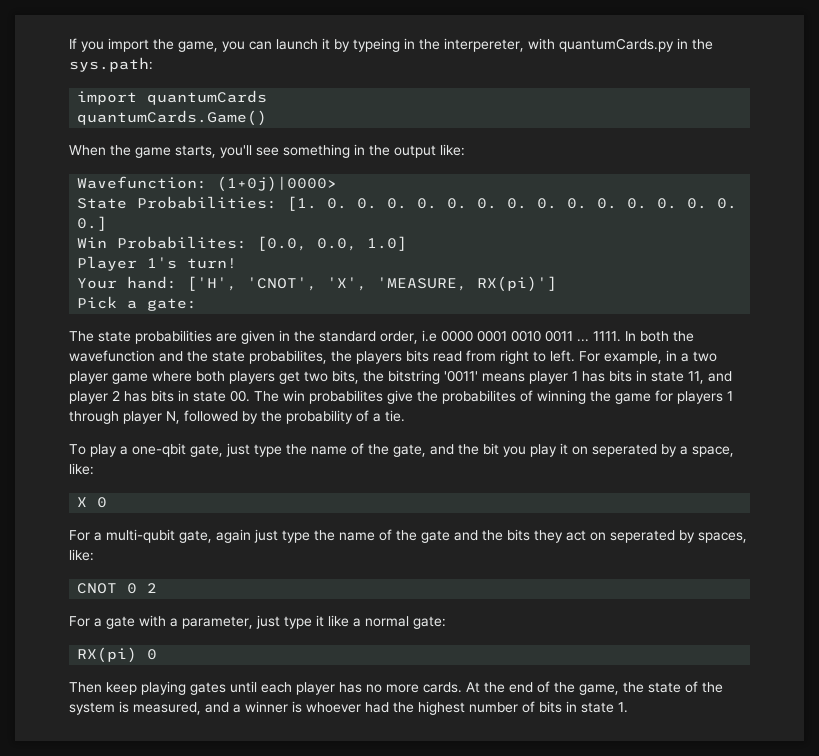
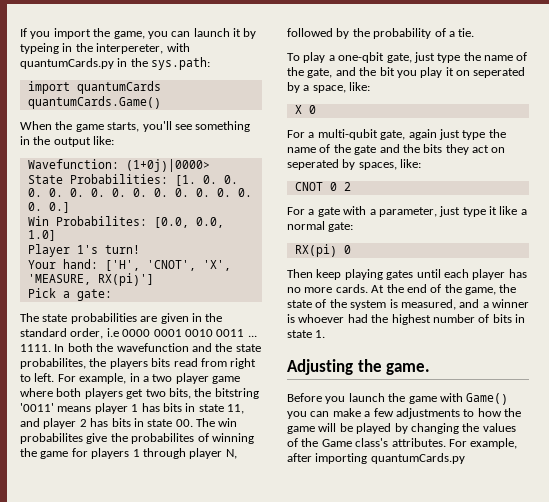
+ Adjusting the game.
+ Before you launch the game with Game() you can make a few adjustments to how the game will be played by changing the values of the Game class's attributes. For example, after importing quantumCards.py

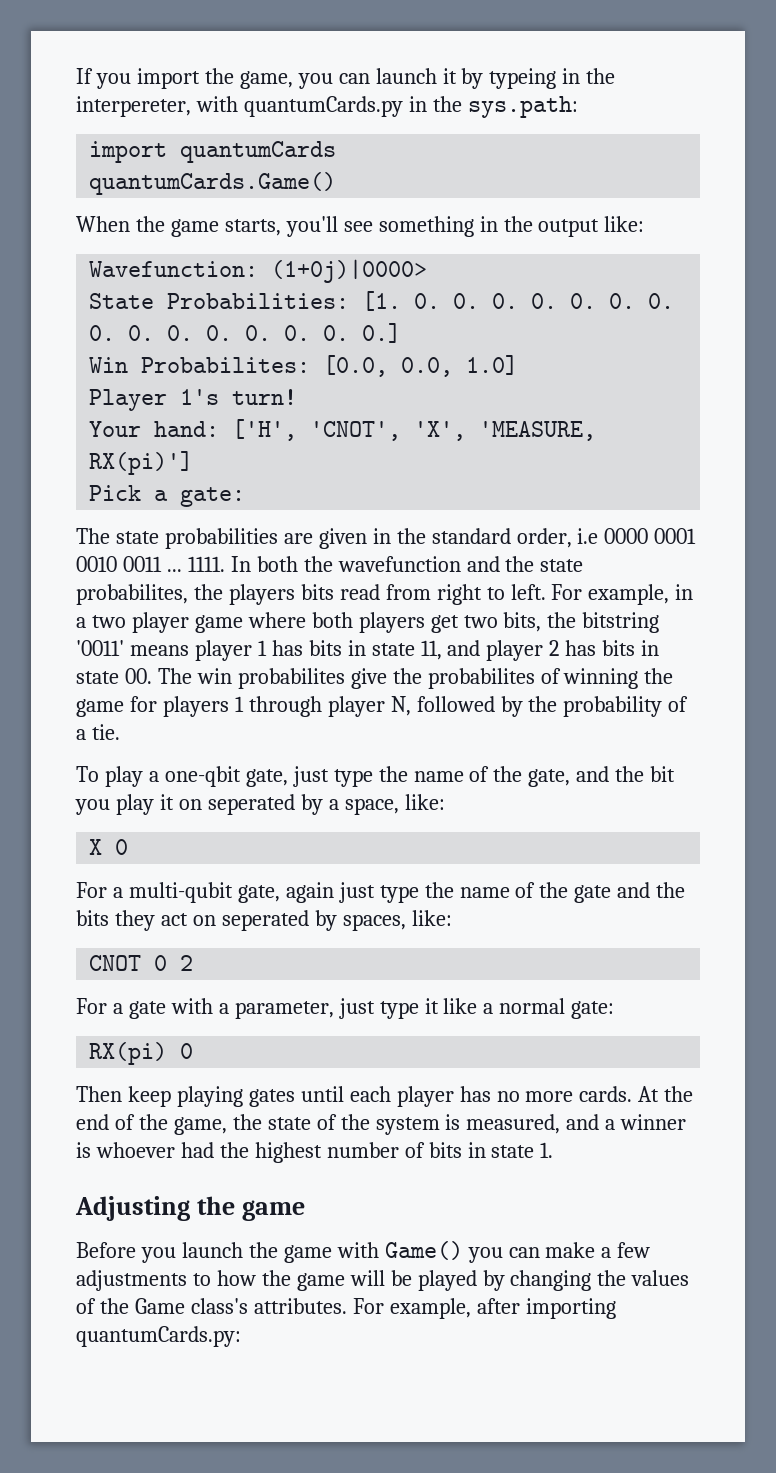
- Adjusting the game.
+ Adjusting the game
- For example, after importing quantumCards.py
+ For example, after importing quantumCards.py:

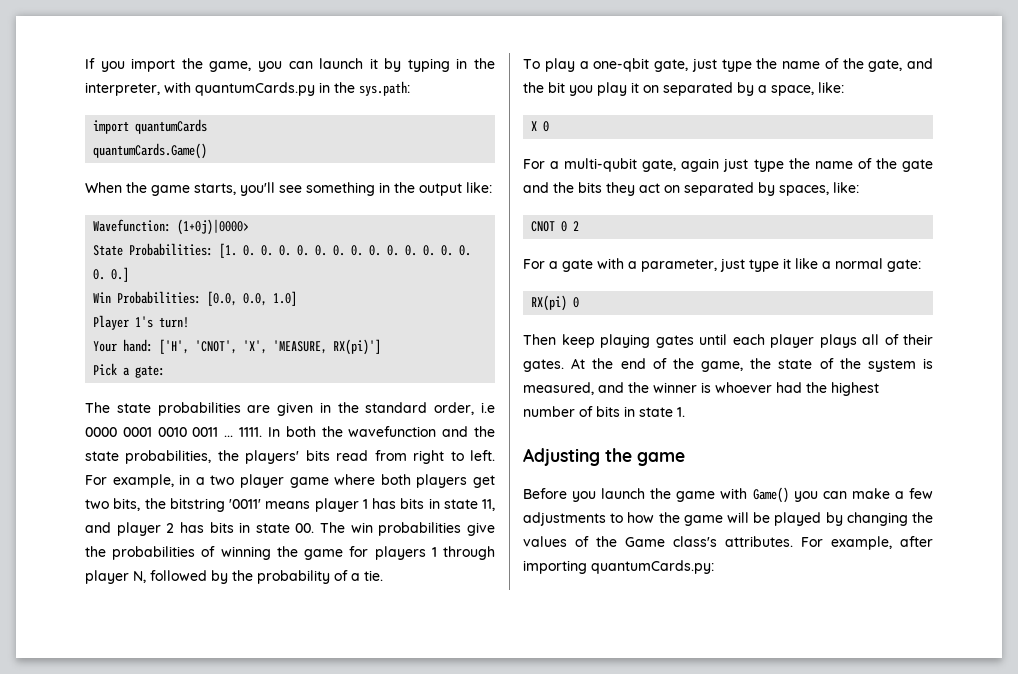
- If you import the game, you can launch it by typeing in the interpereter, with quantumCards.py in the sys.path:
+ If you import the game, you can launch it by typing in the interpreter, with quantumCards.py in the sys.path:
- Win Probabilites: [0.0, 0.0, 1.0]
+ Win Probabilities: [0.0, 0.0, 1.0]
- In both the wavefunction and the state probabilites, the players bits read from right to left.
+ In both the wavefunction and the state probabilities, the players' bits read from right to left.
- For example, in a two player game where both players get two bits, the bitstring '0011' means player 1 has bits in state 11, and player 2 has bits in state 00. The win probabilites give the probabilites of winning the game for players 1 through player N, followed by the probability of a tie.
+ For example, in a two player game where both players get two bits, the bitstring '0011' means player 1 has bits in state 11, and player 2 has bits in state 00. The win probabilities give the probabilities of winning the game for players 1 through player N, followed by the probability of a tie.
- To play a one-qbit gate, just type the name of the gate, and the bit you play it on seperated by a space, like:
+ To play a one-qbit gate, just type the name of the gate, and the bit you play it on separated by a space, like:
- For a multi-qubit gate, again just type the name of the gate and the bits they act on seperated by spaces, like:
+ For a multi-qubit gate, again just type the name of the gate and the bits they act on separated by spaces, like:
- Then keep playing gates until each player has no more cards.
+ Then keep playing gates until each player plays all of their gates.
- At the end of the game, the state of the system is measured, and a winner is whoever had the highest number of bits in state 1.
+ At the end of the game, the state of the system is measured, and the winner is whoever had the highest number of bits in state 1.

